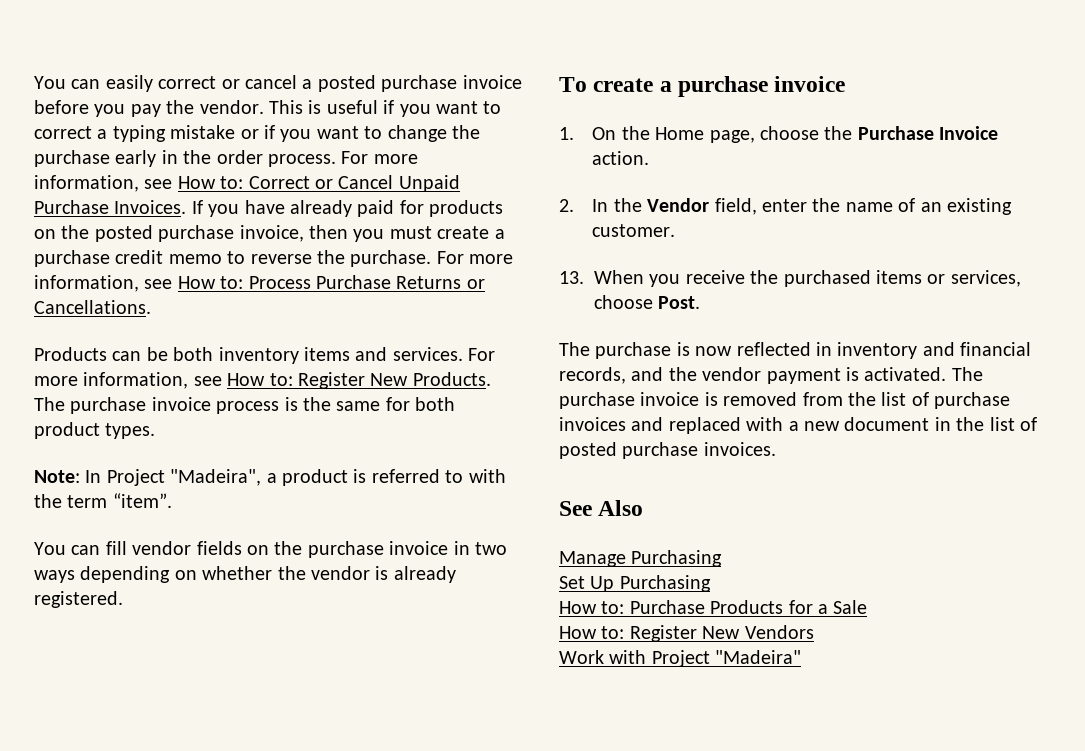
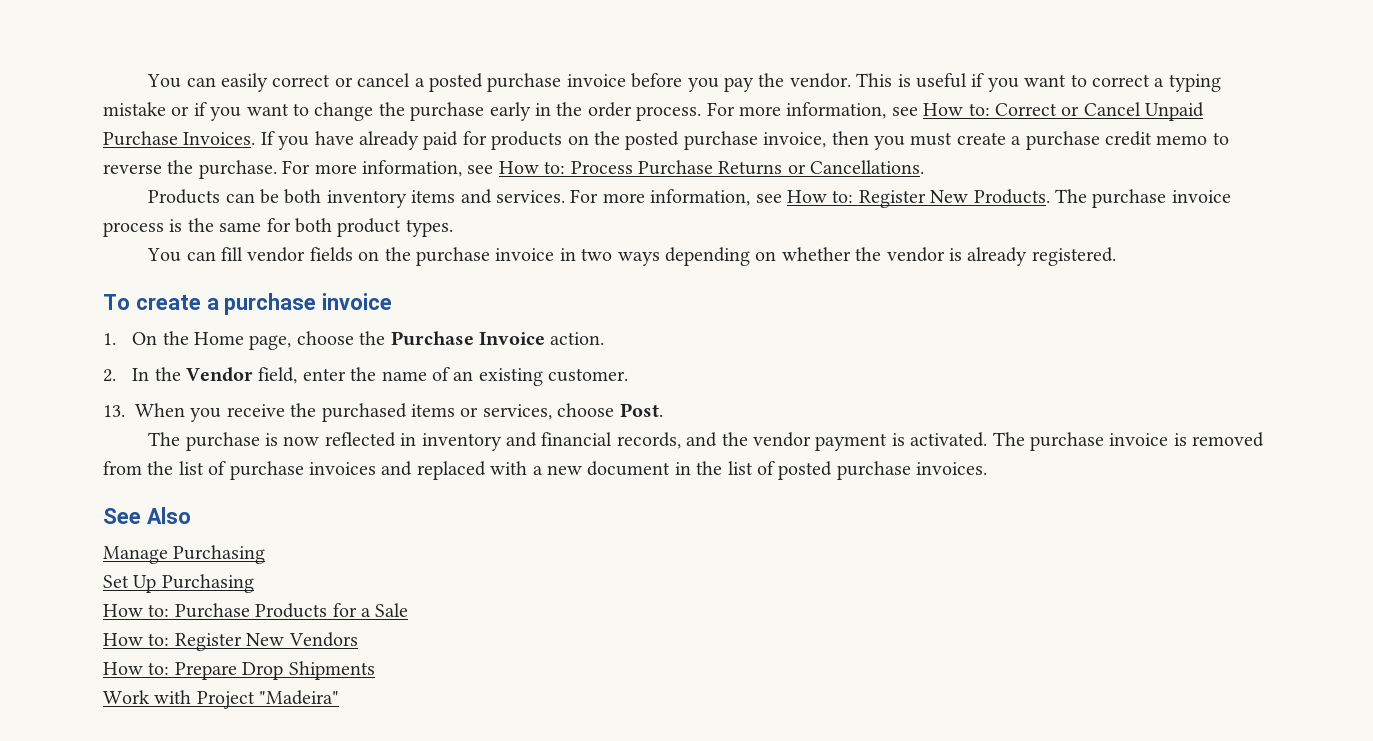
- Note: In Project "Madeira", a product is referred to with the term “item”.
+ How to: Prepare Drop Shipments

